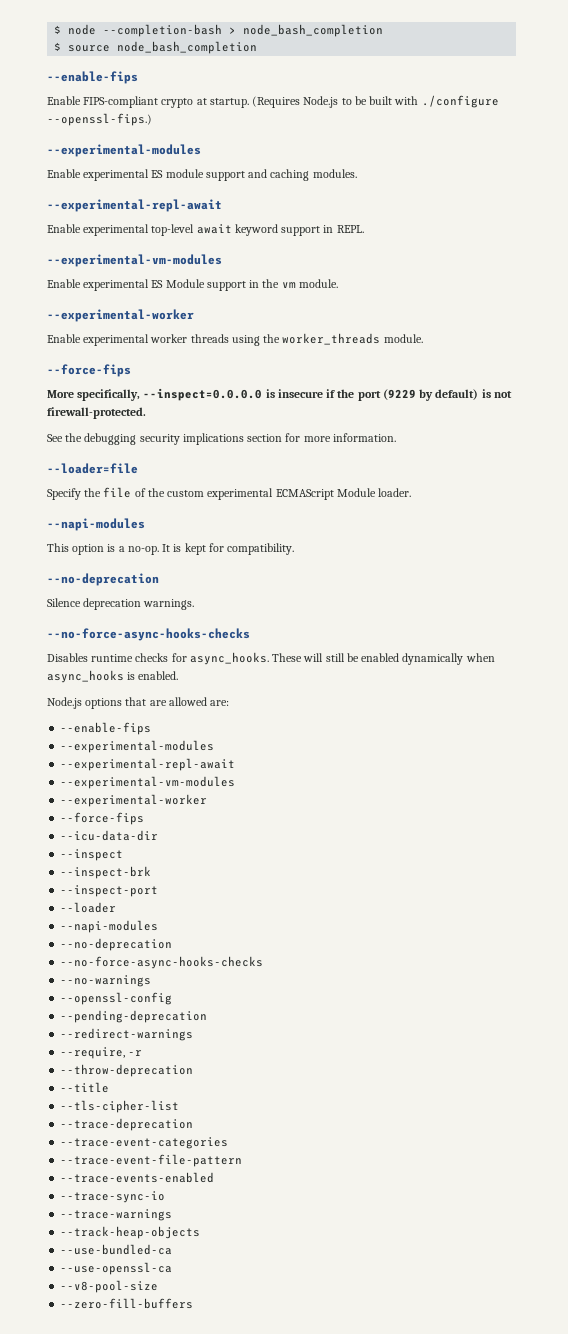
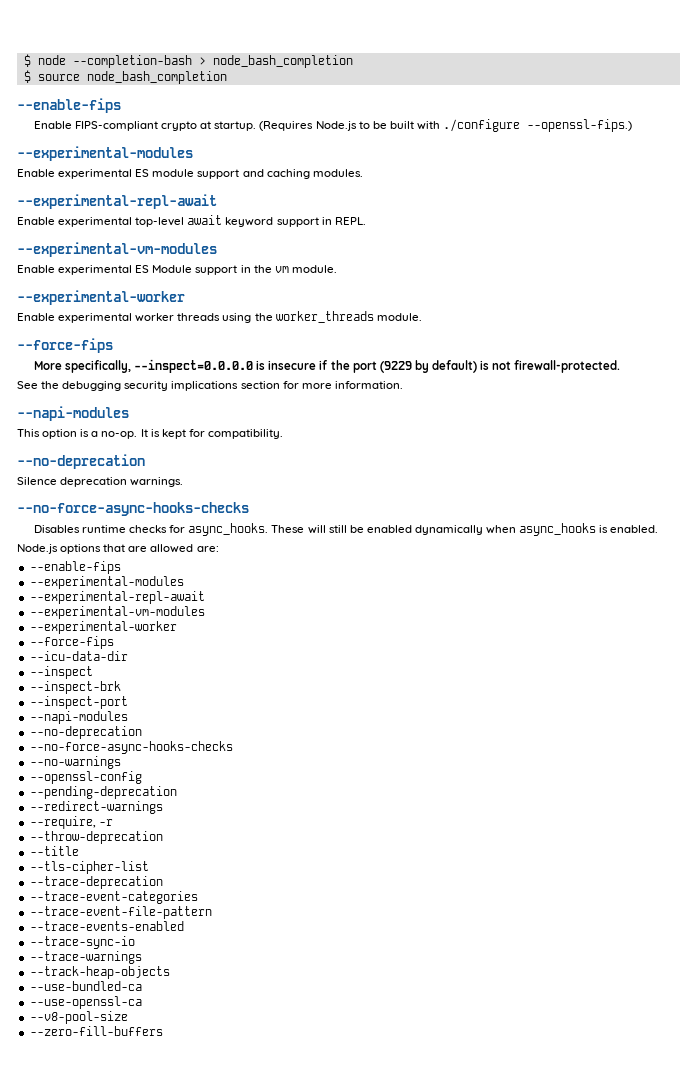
- --loader=file
- Specify the file of the custom experimental ECMAScript Module loader.
- --loader

